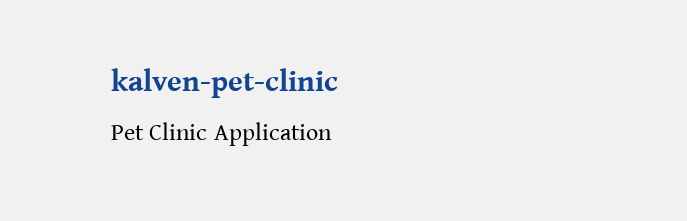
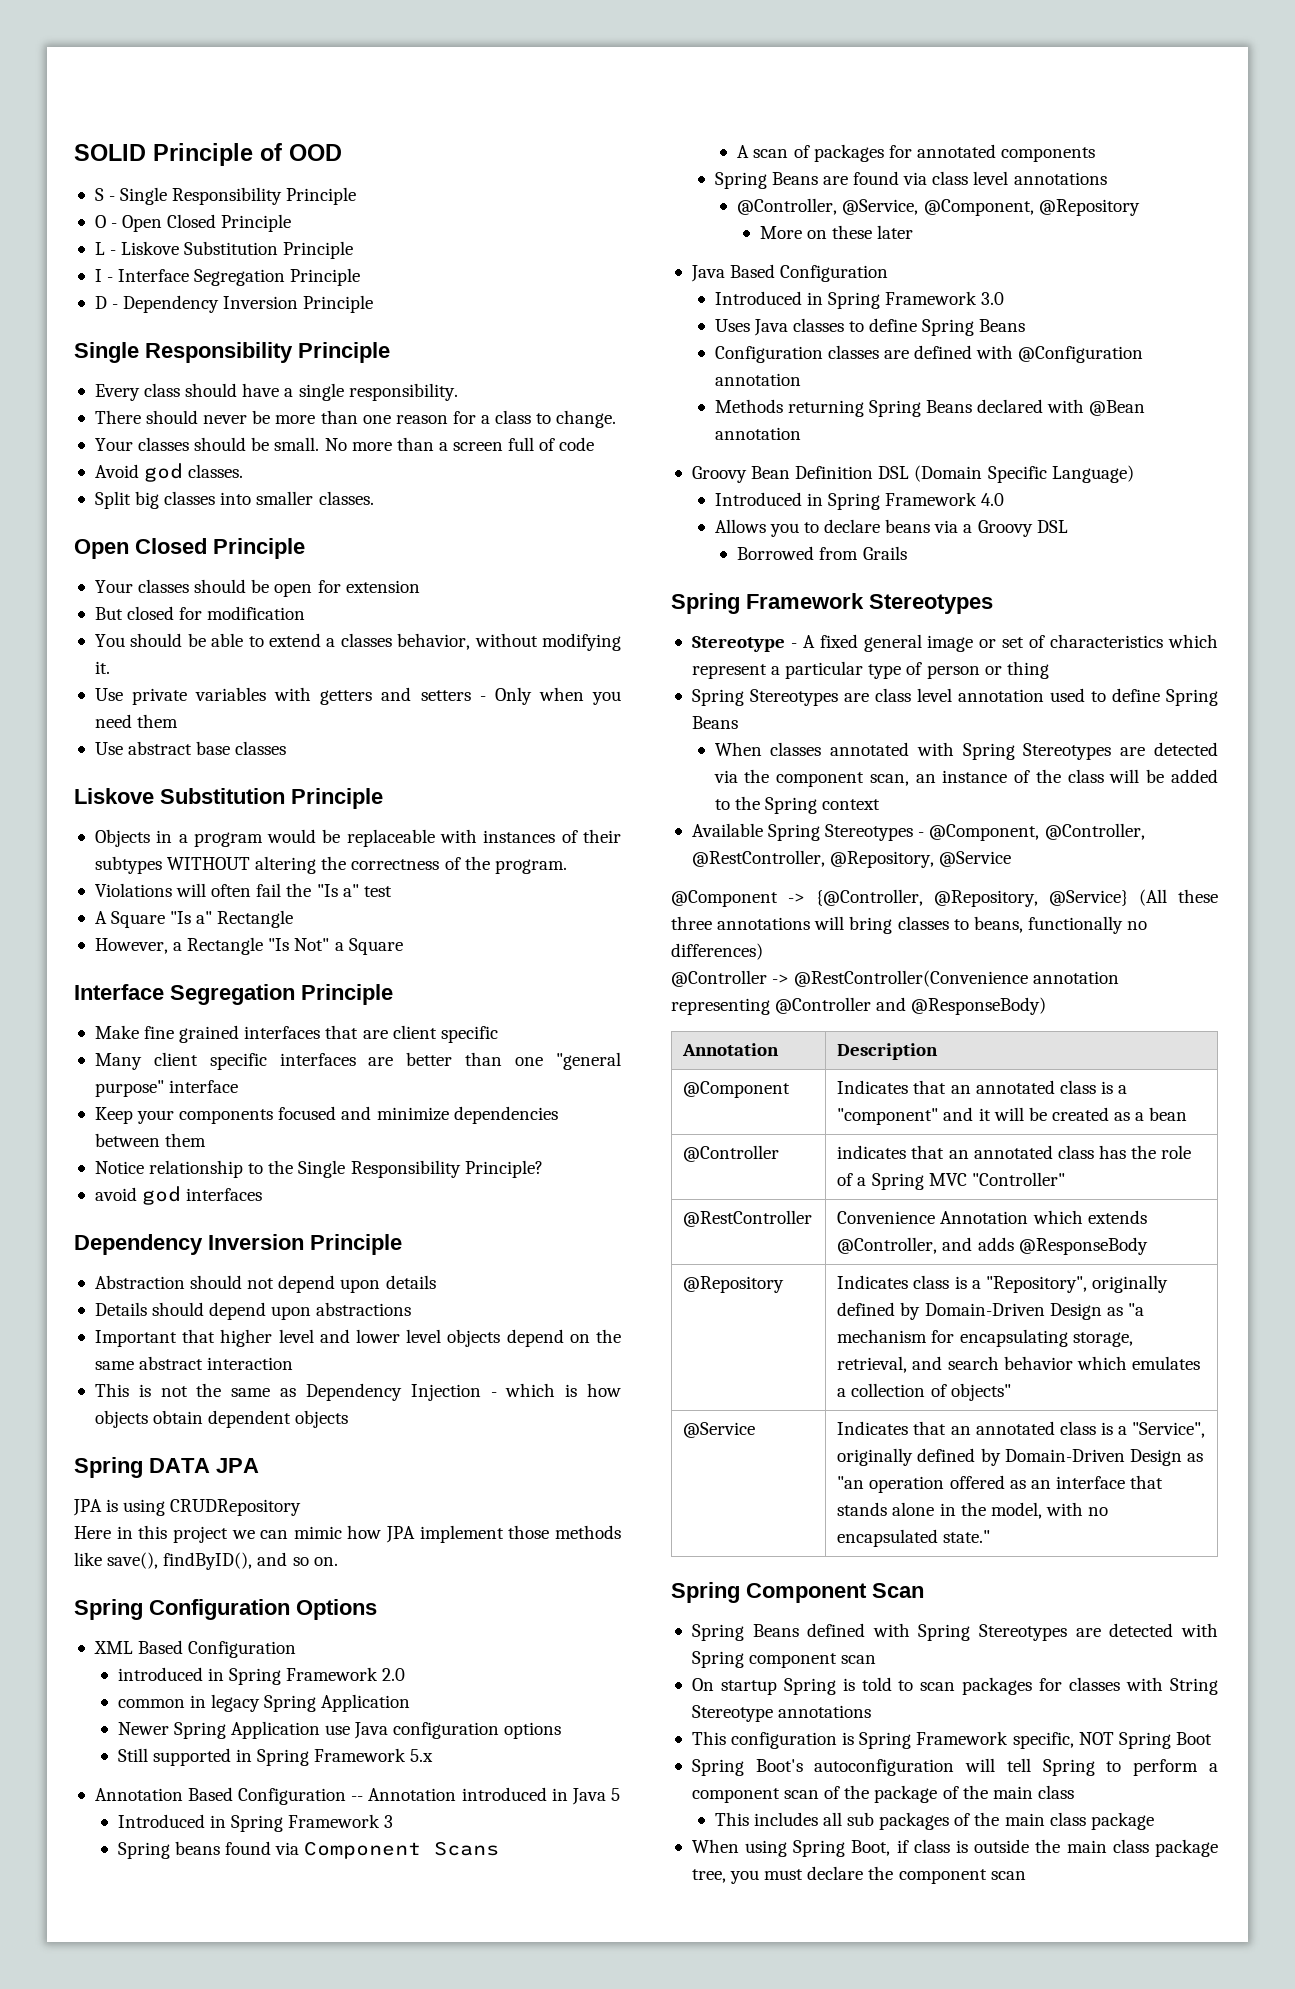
- kalven-pet-clinic
- Pet Clinic Application
+ SOLID Principle of OOD
+ S - Single Responsibility Principle
+ O - Open Closed Principle
+ L - Liskove Substitution Principle
+ I - Interface Segregation Principle
+ D - Dependency Inversion Principle
+ Single Responsibility Principle
+ Every class should have a single responsibility.
+ There should never be more than one reason for a class to change.
+ Your classes should be small. No more than a screen full of code
+ Avoid god classes.
+ Split big classes into smaller classes.
+ Open Closed Principle
+ Your classes should be open for extension
+ But closed for modification
+ You should be able to extend a classes behavior, without modifying it.
+ Use private variables with getters and setters - Only when you need them
+ Use abstract base classes
+ Liskove Substitution Principle
+ Objects in a program would be replaceable with instances of their subtypes WITHOUT altering the correctness of the program.
+ Violations will often fail the "Is a" test
+ A Square "Is a" Rectangle
+ However, a Rectangle "Is Not" a Square
+ Interface Segregation Principle
+ Make fine grained interfaces that are client specific
+ Many client specific interfaces are better than one "general purpose" interface
+ Keep your components focused and minimize dependencies between them
+ Notice relationship to the Single Responsibility Principle?
+ avoid god interfaces
+ Dependency Inversion Principle
+ Abstraction should not depend upon details
+ Details should depend upon abstractions
+ Important that higher level and lower level objects depend on the same abstract interaction
+ This is not the same as Dependency Injection - which is how objects obtain dependent objects
+ Spring DATA JPA
+ JPA is using CRUDRepository
+ Here in this project we can mimic how JPA implement those methods like save(), findByID(), and so on.
+ Spring Configuration Options
+ XML Based Configuration
+ introduced in Spring Framework 2.0
+ common in legacy Spring Application
+ Newer Spring Application use Java configuration options
+ Still supported in Spring Framework 5.x
+ Annotation Based Configuration -- Annotation introduced in Java 5
+ Introduced in Spring Framework 3
+ Spring beans found via Component Scans
+ A scan of packages for annotated components
+ Spring Beans are found via class level annotations
+ @Controller, @Service, @Component, @Repository
+ More on these later
+ Java Based Configuration
+ Introduced in Spring Framework 3.0
+ Uses Java classes to define Spring Beans
+ Configuration classes are defined with @Configuration annotation
+ Methods returning Spring Beans declared with @Bean annotation
+ Groovy Bean Definition DSL (Domain Specific Language)
+ Introduced in Spring Framework 4.0
+ Allows you to declare beans via a Groovy DSL
+ Borrowed from Grails
+ Spring Framework Stereotypes
+ Stereotype - A fixed general image or set of characteristics which represent a particular type of person or thing
+ Spring Stereotypes are class level annotation used to define Spring Beans
+ When classes annotated with Spring Stereotypes are detected via the component scan, an instance of the class will be added to the Spring context
+ Available Spring Stereotypes - @Component, @Controller, @RestController, @Repository, @Service
+ @Component -> {@Controller, @Repository, @Service} (All these three annotations will bring classes to beans, functionally no differences)
+ @Controller -> @RestController(Convenience annotation representing @Controller and @ResponseBody)
+ Annotation | Description
+ @Component | Indicates that an annotated class is a "component" and it will be created as a bean
+ @Controller | indicates that an annotated class has the role of a Spring MVC "Controller"
+ @RestController | Convenience Annotation which extends @Controller, and adds @ResponseBody
+ @Repository | Indicates class is a "Repository", originally defined by Domain-Driven Design as "a mechanism for encapsulating storage, retrieval, and search behavior which emulates a collection of objects"
+ @Service | Indicates that an annotated class is a "Service", originally defined by Domain-Driven Design as "an operation offered as an interface that stands alone in the model, with no encapsulated state."
+ Spring Component Scan
+ Spring Beans defined with Spring Stereotypes are detected with Spring component scan
+ On startup Spring is told to scan packages for classes with String Stereotype annotations
+ This configuration is Spring Framework specific, NOT Spring Boot
+ Spring Boot's autoconfiguration will tell Spring to perform a component scan of the package of the main class
+ This includes all sub packages of the main class package
+ When using Spring Boot, if class is outside the main class package tree, you must declare the component scan

